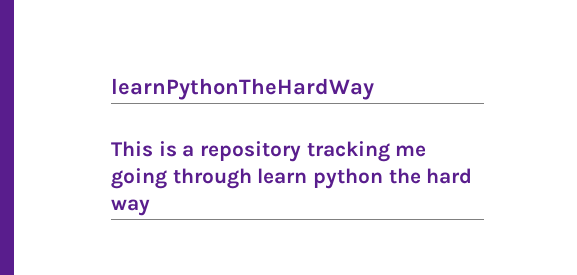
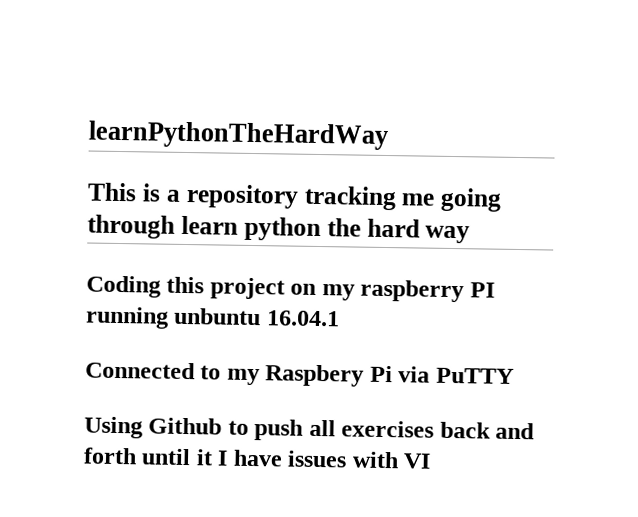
+ Coding this project on my raspberry PI running unbuntu 16.04.1
+ Connected to my Raspbery Pi via PuTTY
+ Using Github to push all exercises back and forth until it I have issues with VI

